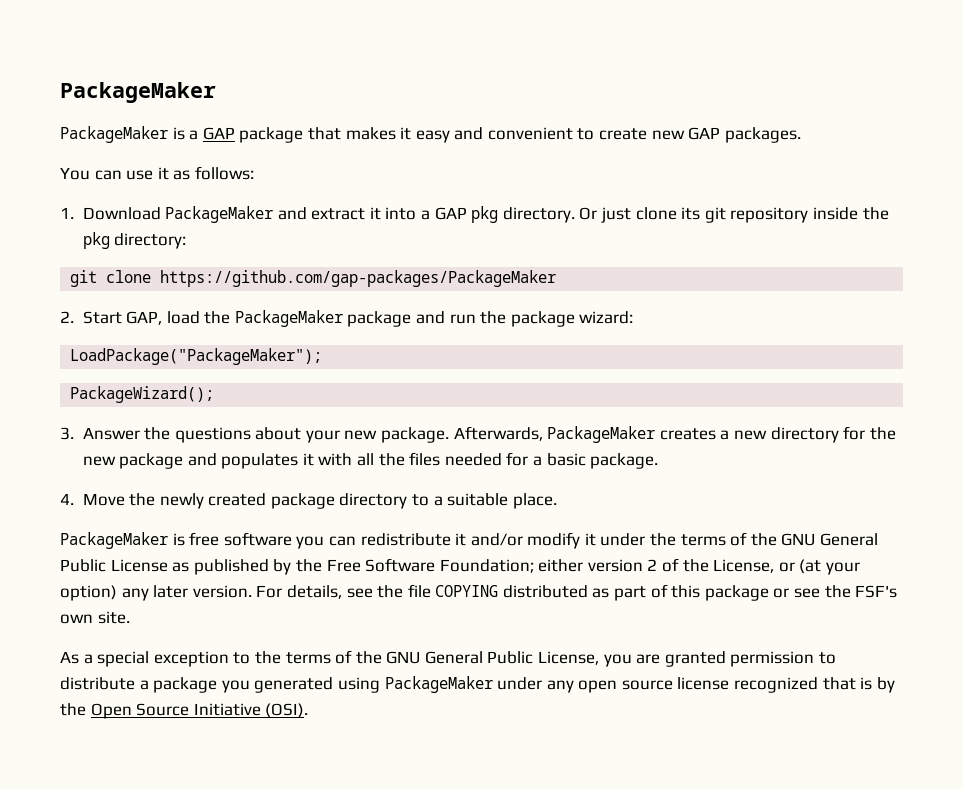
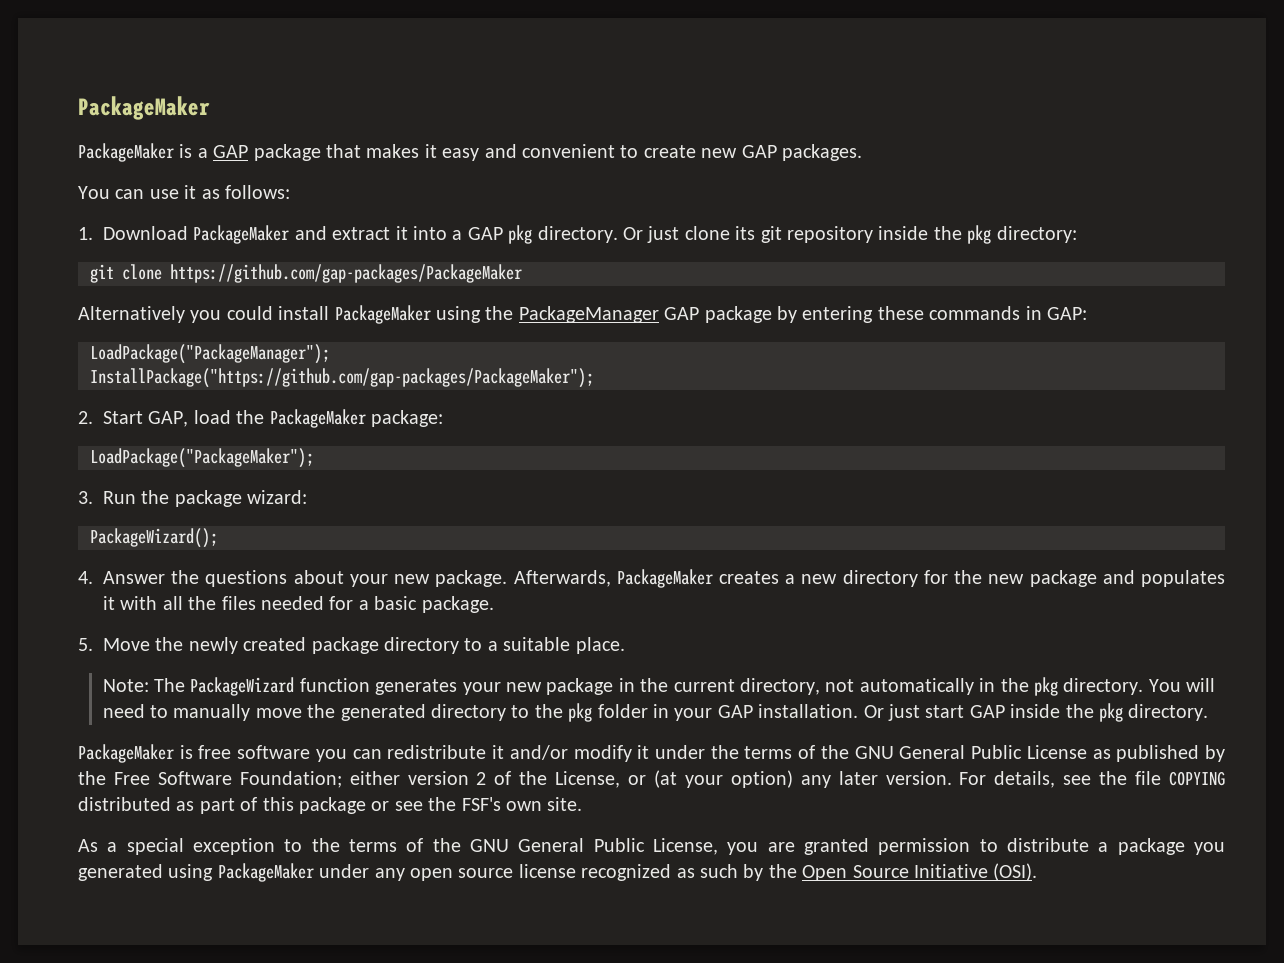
+ Alternatively you could install PackageMaker using the PackageManager GAP package by entering these commands in GAP:
+ LoadPackage("PackageManager");
+ InstallPackage("https://github.com/gap-packages/PackageMaker");
- 2. Start GAP, load the PackageMaker package and run the package wizard:
+ 2. Start GAP, load the PackageMaker package:
+ LoadPackage("PackageMaker");
+ 3. Run the package wizard:
- LoadPackage("PackageMaker");
- 3. Answer the questions about your new package.
+ 4. Answer the questions about your new package.
- 4. Move the newly created package directory to a suitable place.
+ 5. Move the newly created package directory to a suitable place.
+ Note: The PackageWizard function generates your new package in the current directory, not automatically in the pkg directory. You will need to manually move the generated directory to the pkg folder in your GAP installation. Or just start GAP inside the pkg directory.
- As a special exception to the terms of the GNU General Public License, you are granted permission to distribute a package you generated using PackageMaker under any open source license recognized that is by the Open Source Initiative (OSI).
+ As a special exception to the terms of the GNU General Public License, you are granted permission to distribute a package you generated using PackageMaker under any open source license recognized as such by the Open Source Initiative (OSI).

